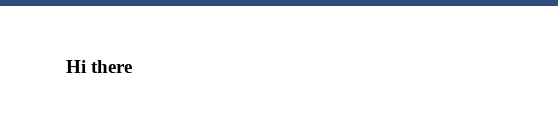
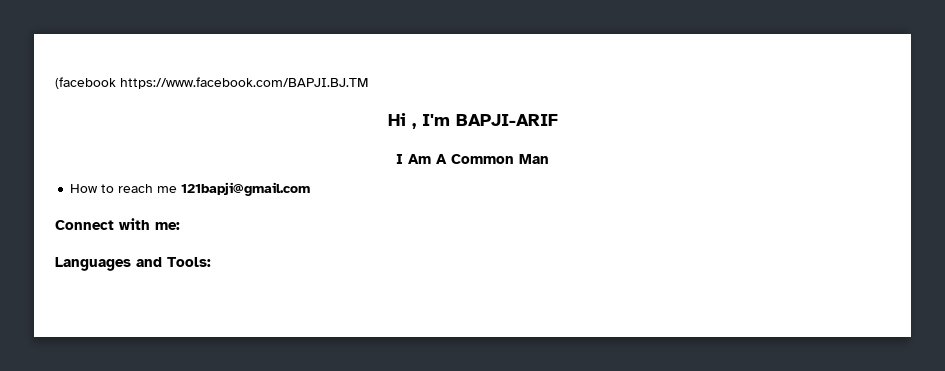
- Hi there
+ (facebook https://www.facebook.com/BAPJI.BJ.TM
+ Hi , I'm BAPJI-ARIF
+ I Am A Common Man
+ How to reach me 121bapji@gmail.com
+ Connect with me:
+ Languages and Tools:

